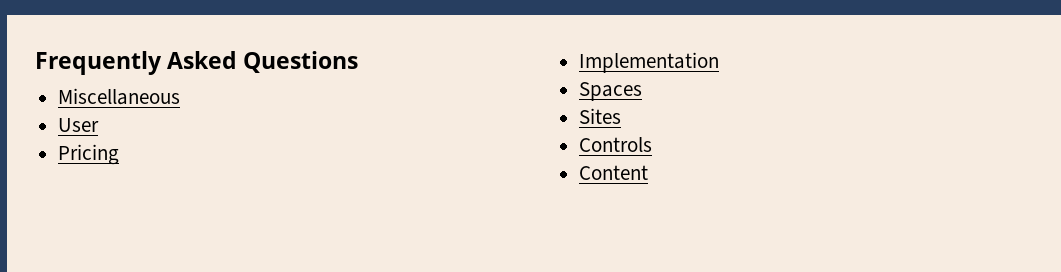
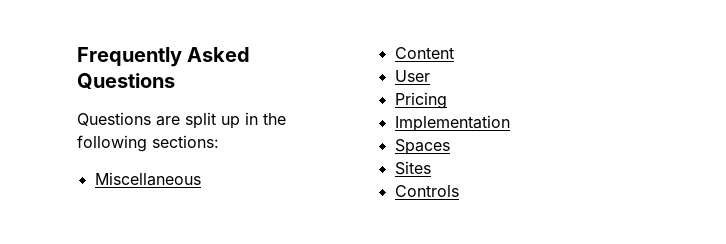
+ Questions are split up in the following sections:
+ Content
- Content

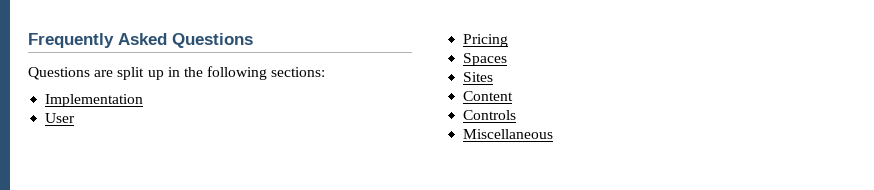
- Miscellaneous
- Content
+ Implementation
- Implementation
+ Content
+ Miscellaneous

